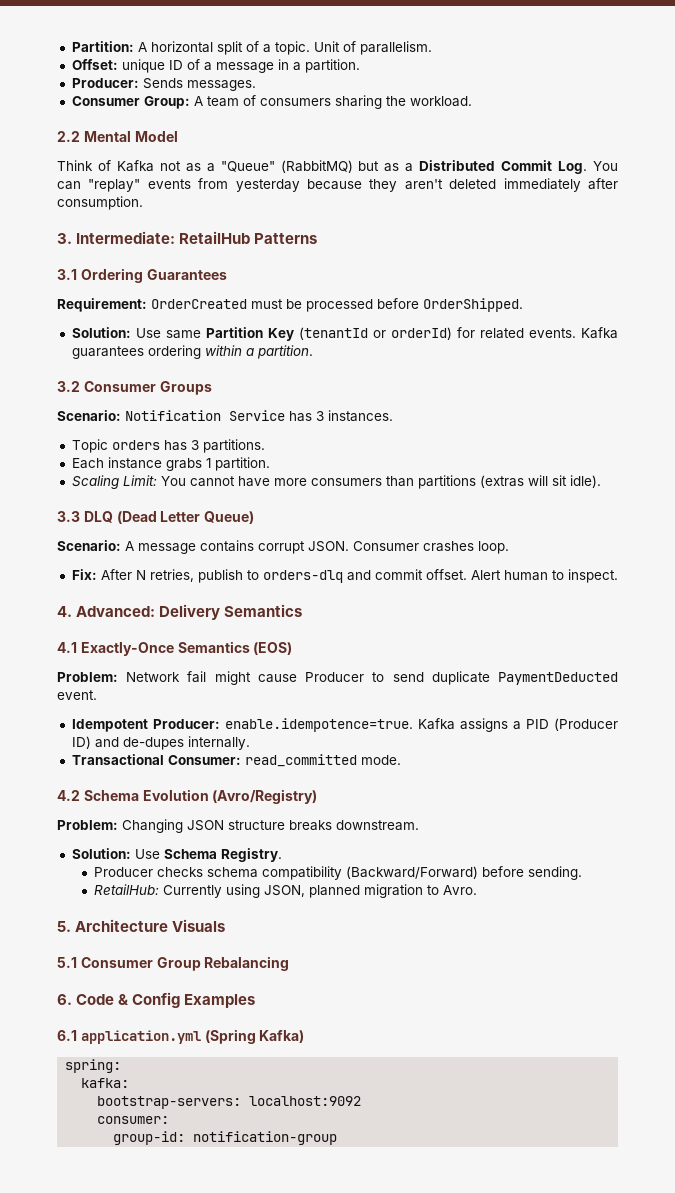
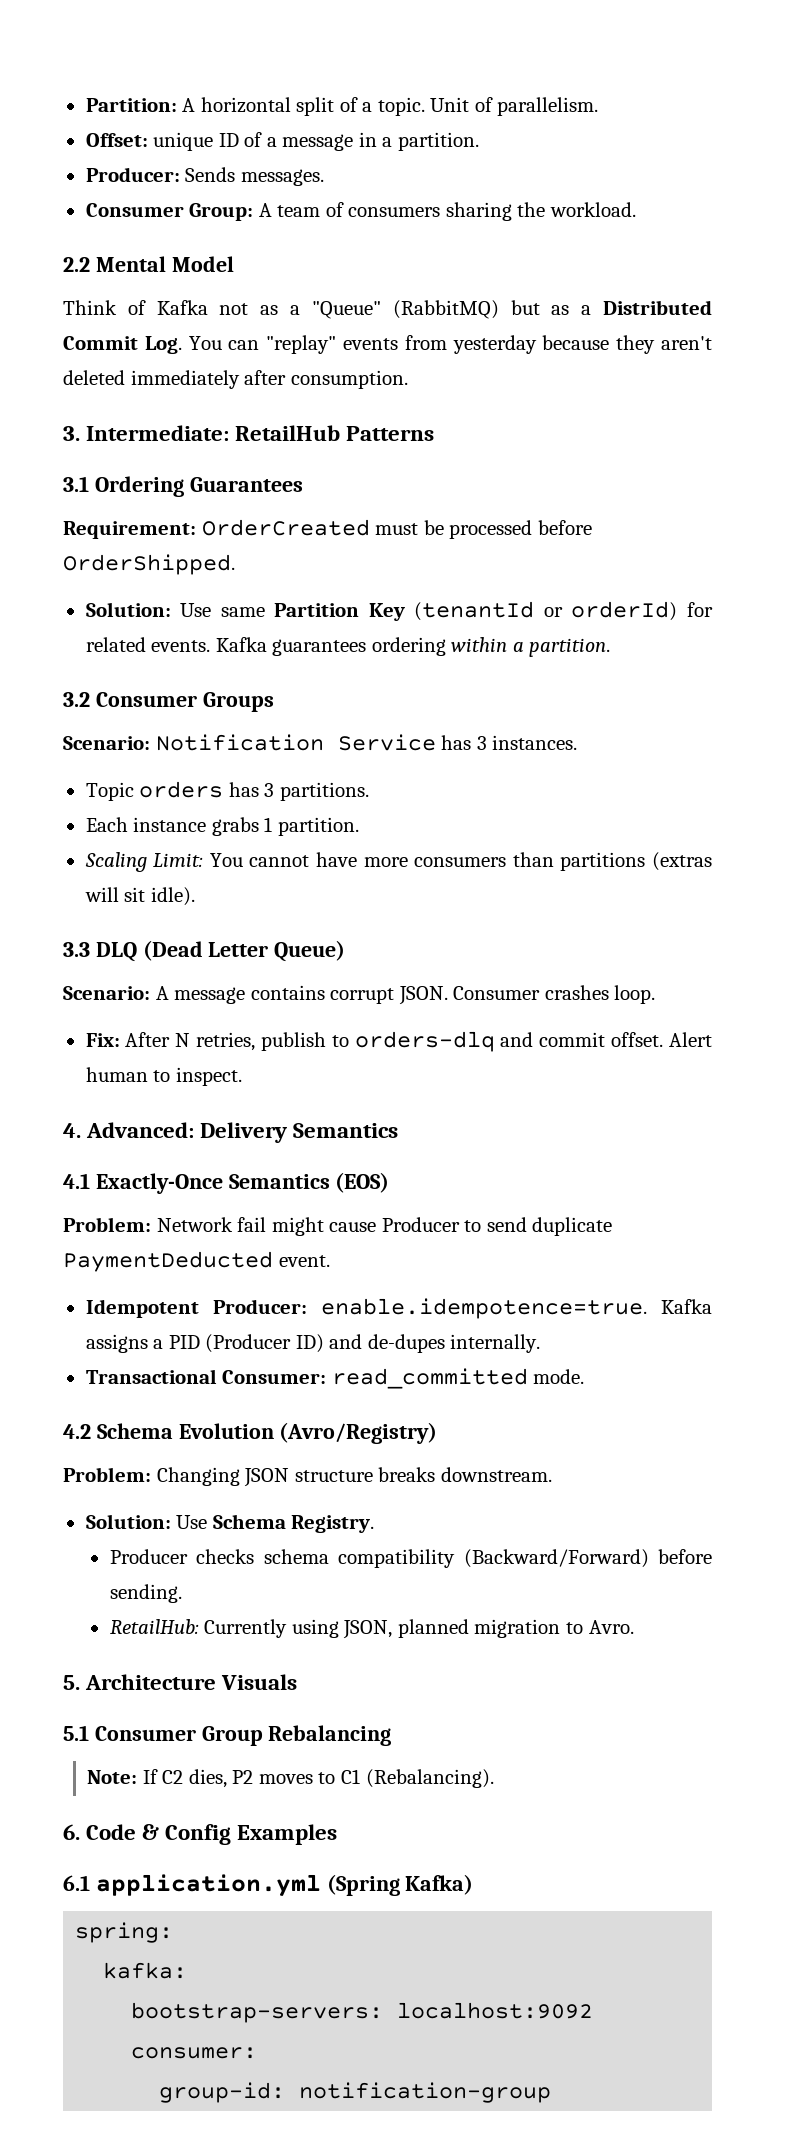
+ Note: If C2 dies, P2 moves to C1 (Rebalancing).

